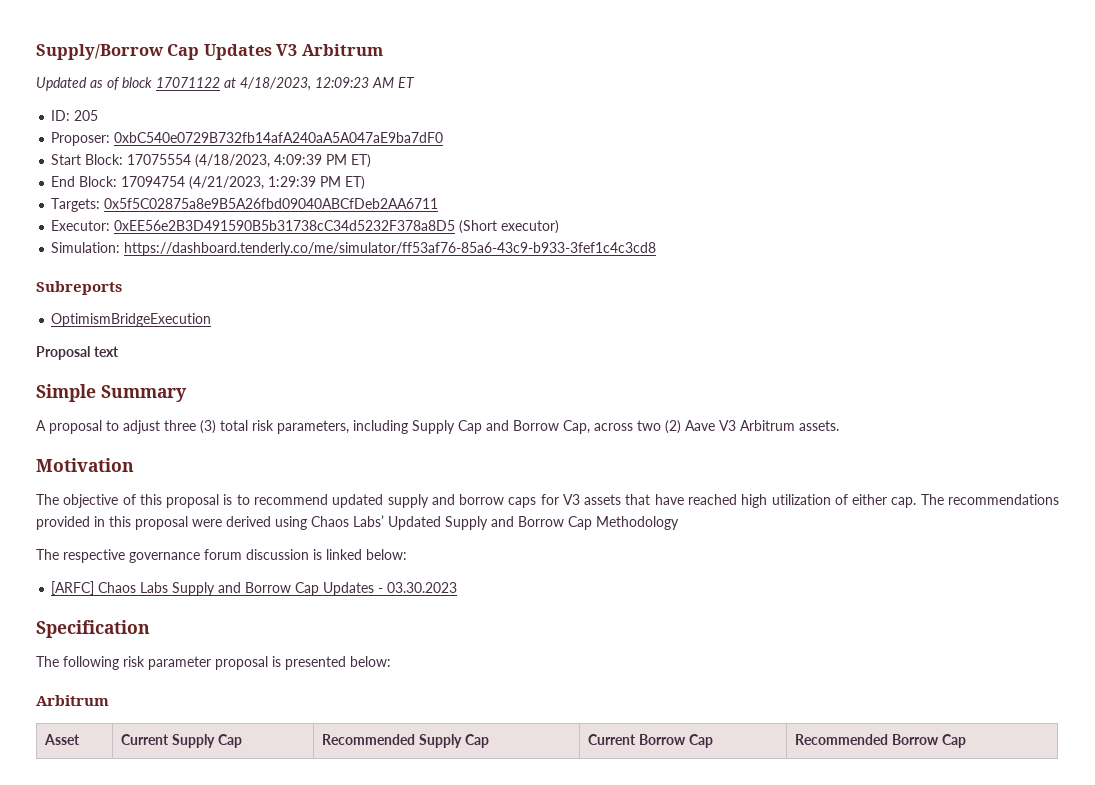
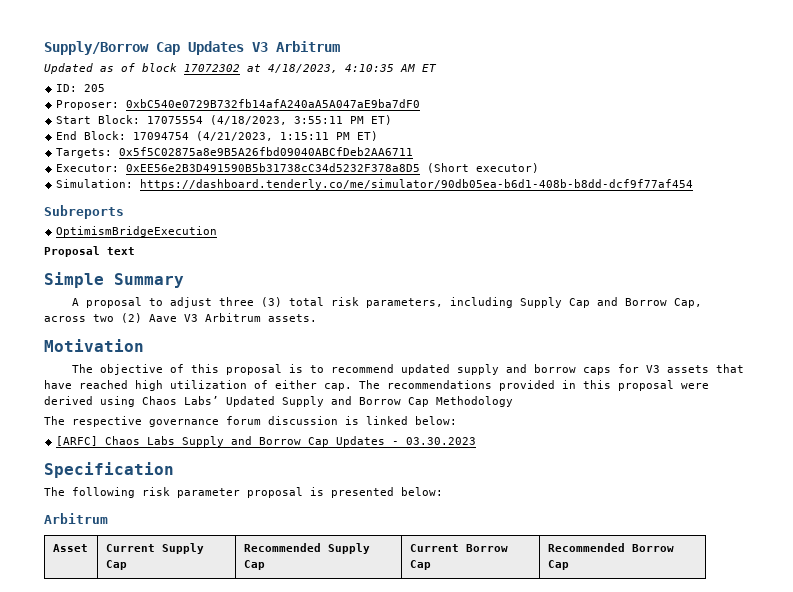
- Updated as of block 17071122 at 4/18/2023, 12:09:23 AM ET
+ Updated as of block 17072302 at 4/18/2023, 4:10:35 AM ET
- Start Block: 17075554 (4/18/2023, 4:09:39 PM ET)
+ Start Block: 17075554 (4/18/2023, 3:55:11 PM ET)
- End Block: 17094754 (4/21/2023, 1:29:39 PM ET)
+ End Block: 17094754 (4/21/2023, 1:15:11 PM ET)
- Simulation: https://dashboard.tenderly.co/me/simulator/ff53af76-85a6-43c9-b933-3fef1c4c3cd8
+ Simulation: https://dashboard.tenderly.co/me/simulator/90db05ea-b6d1-408b-b8dd-dcf9f77af454

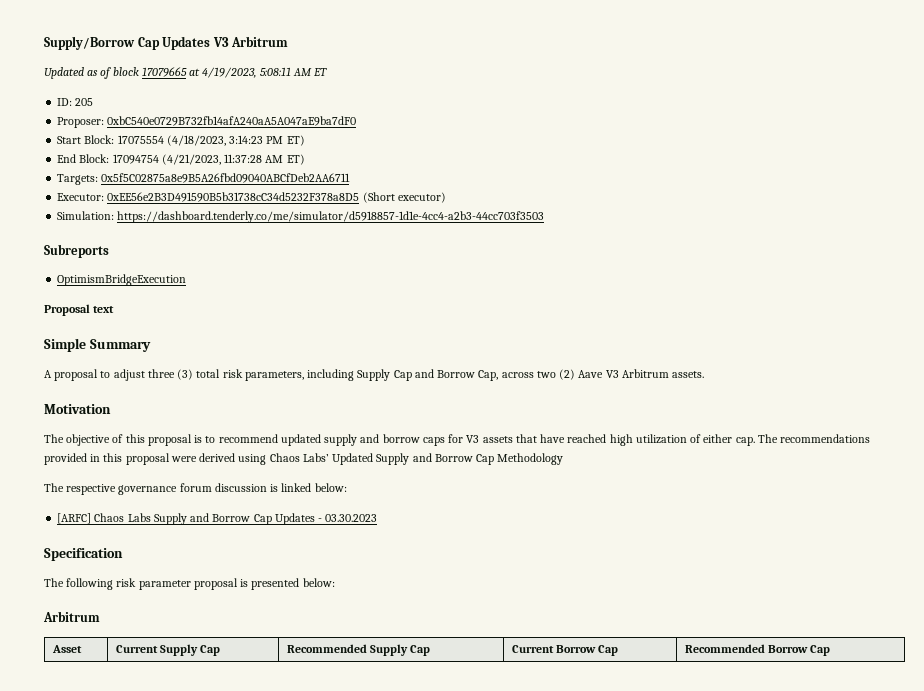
- Updated as of block 17072302 at 4/18/2023, 4:10:35 AM ET
+ Updated as of block 17079665 at 4/19/2023, 5:08:11 AM ET
- Start Block: 17075554 (4/18/2023, 3:55:11 PM ET)
+ Start Block: 17075554 (4/18/2023, 3:14:23 PM ET)
- End Block: 17094754 (4/21/2023, 1:15:11 PM ET)
+ End Block: 17094754 (4/21/2023, 11:37:28 AM ET)
- Simulation: https://dashboard.tenderly.co/me/simulator/90db05ea-b6d1-408b-b8dd-dcf9f77af454
+ Simulation: https://dashboard.tenderly.co/me/simulator/d5918857-1d1e-4cc4-a2b3-44cc703f3503

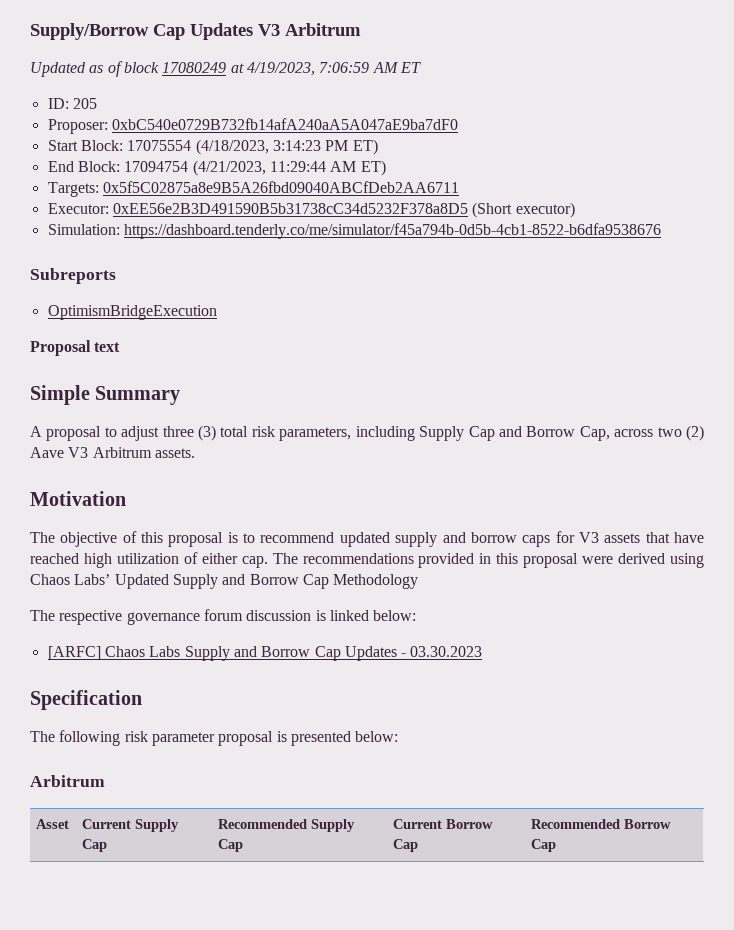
- Updated as of block 17079665 at 4/19/2023, 5:08:11 AM ET
+ Updated as of block 17080249 at 4/19/2023, 7:06:59 AM ET
- End Block: 17094754 (4/21/2023, 11:37:28 AM ET)
+ End Block: 17094754 (4/21/2023, 11:29:44 AM ET)
- Simulation: https://dashboard.tenderly.co/me/simulator/d5918857-1d1e-4cc4-a2b3-44cc703f3503
+ Simulation: https://dashboard.tenderly.co/me/simulator/f45a794b-0d5b-4cb1-8522-b6dfa9538676

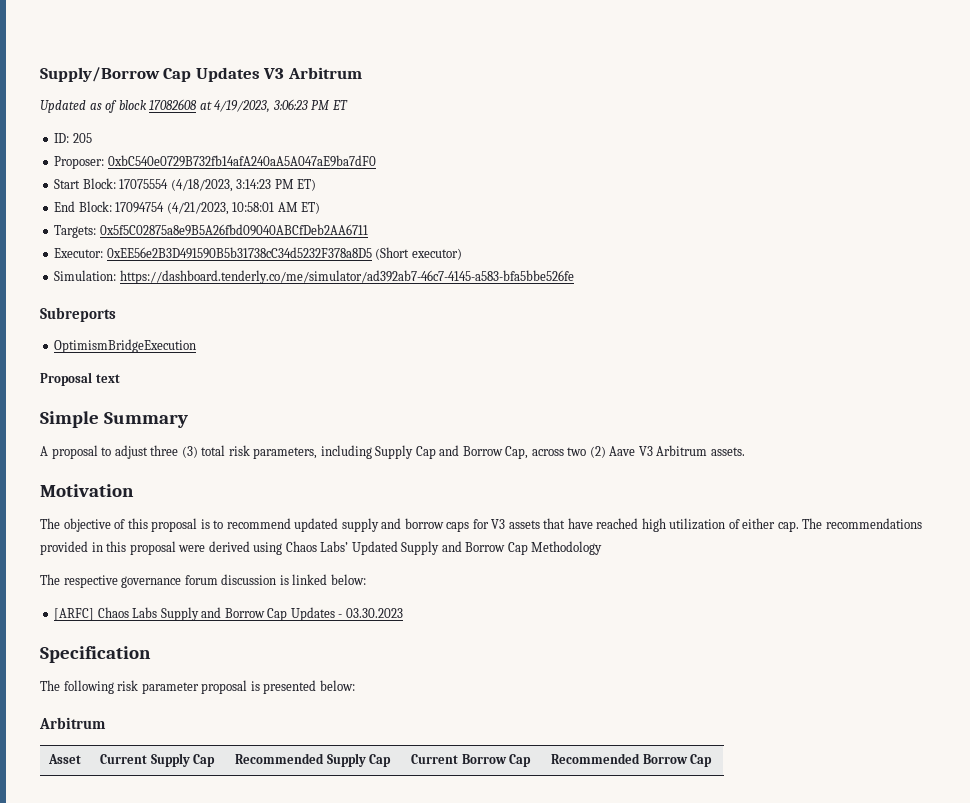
- Updated as of block 17080249 at 4/19/2023, 7:06:59 AM ET
+ Updated as of block 17082608 at 4/19/2023, 3:06:23 PM ET
- End Block: 17094754 (4/21/2023, 11:29:44 AM ET)
+ End Block: 17094754 (4/21/2023, 10:58:01 AM ET)
- Simulation: https://dashboard.tenderly.co/me/simulator/f45a794b-0d5b-4cb1-8522-b6dfa9538676
+ Simulation: https://dashboard.tenderly.co/me/simulator/ad392ab7-46c7-4145-a583-bfa5bbe526fe

